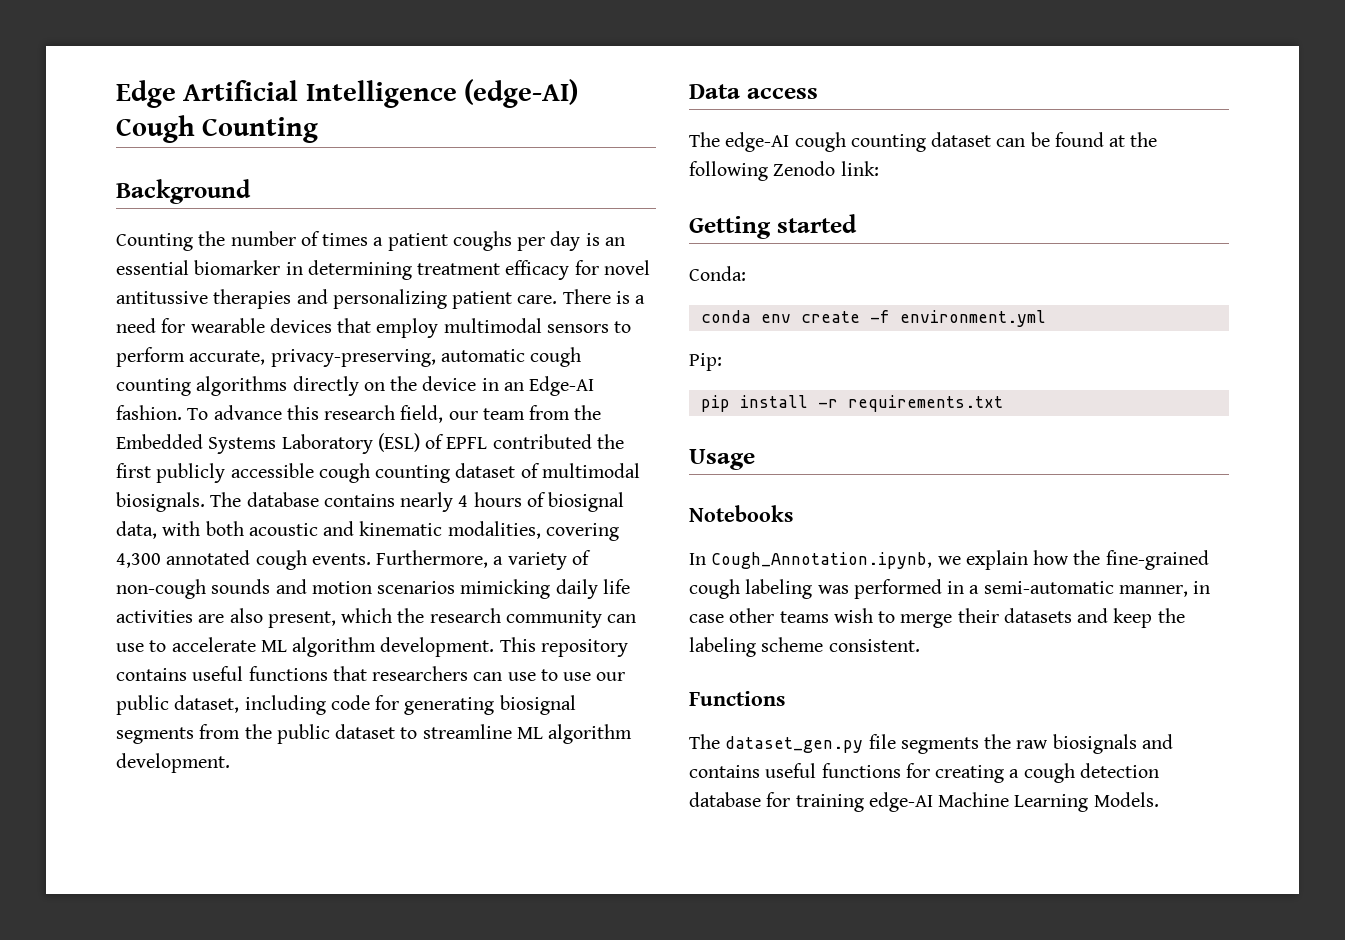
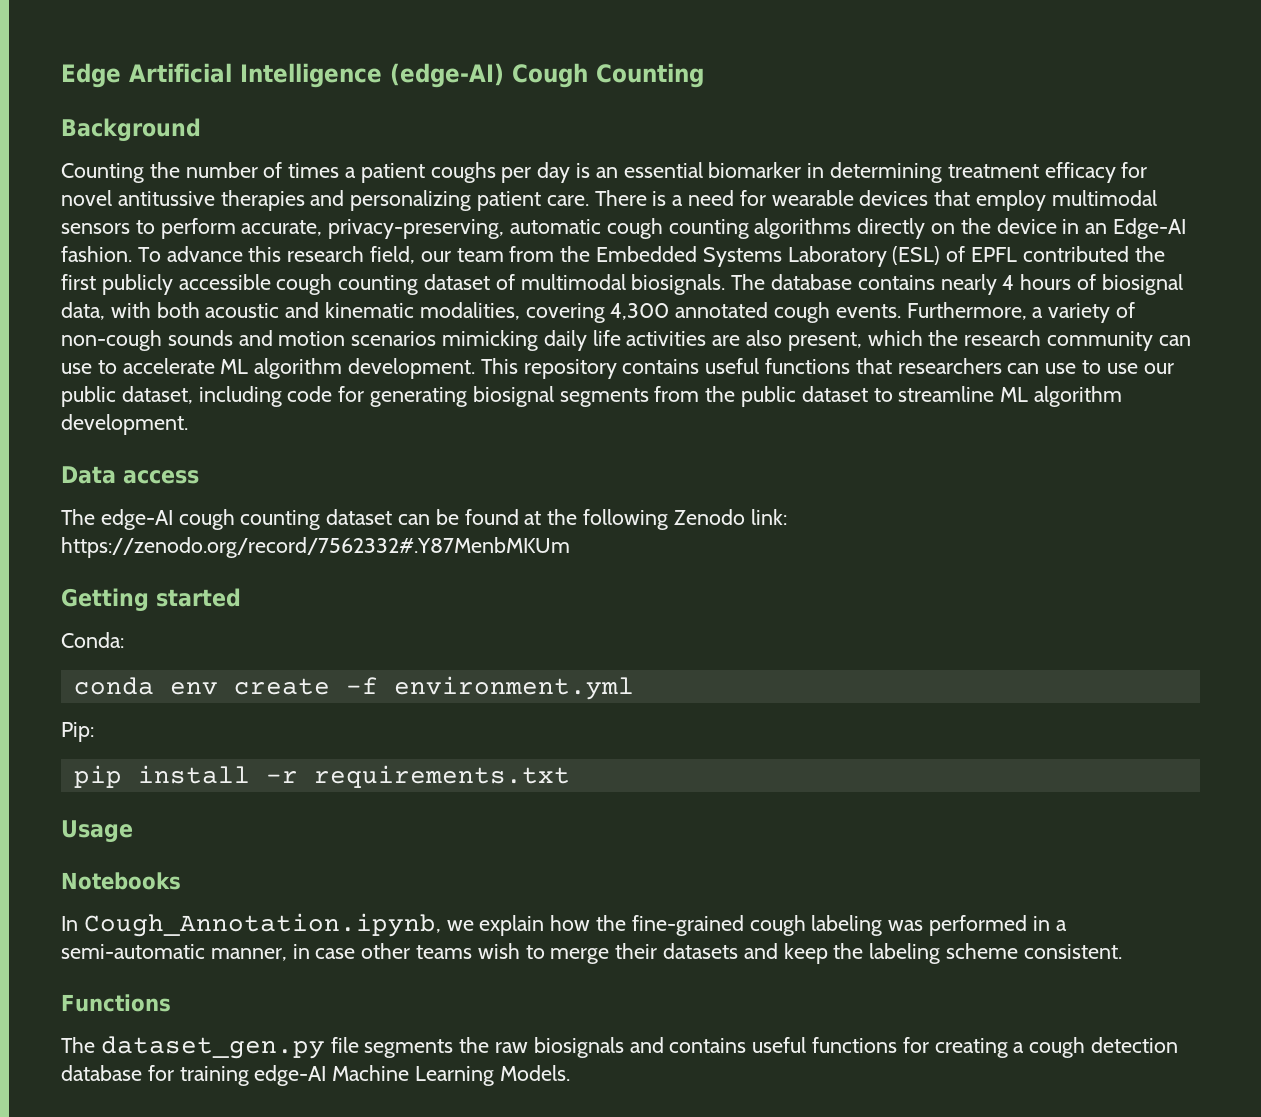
- The edge-AI cough counting dataset can be found at the following Zenodo link:
+ The edge-AI cough counting dataset can be found at the following Zenodo link: https://zenodo.org/record/7562332#.Y87MenbMKUm

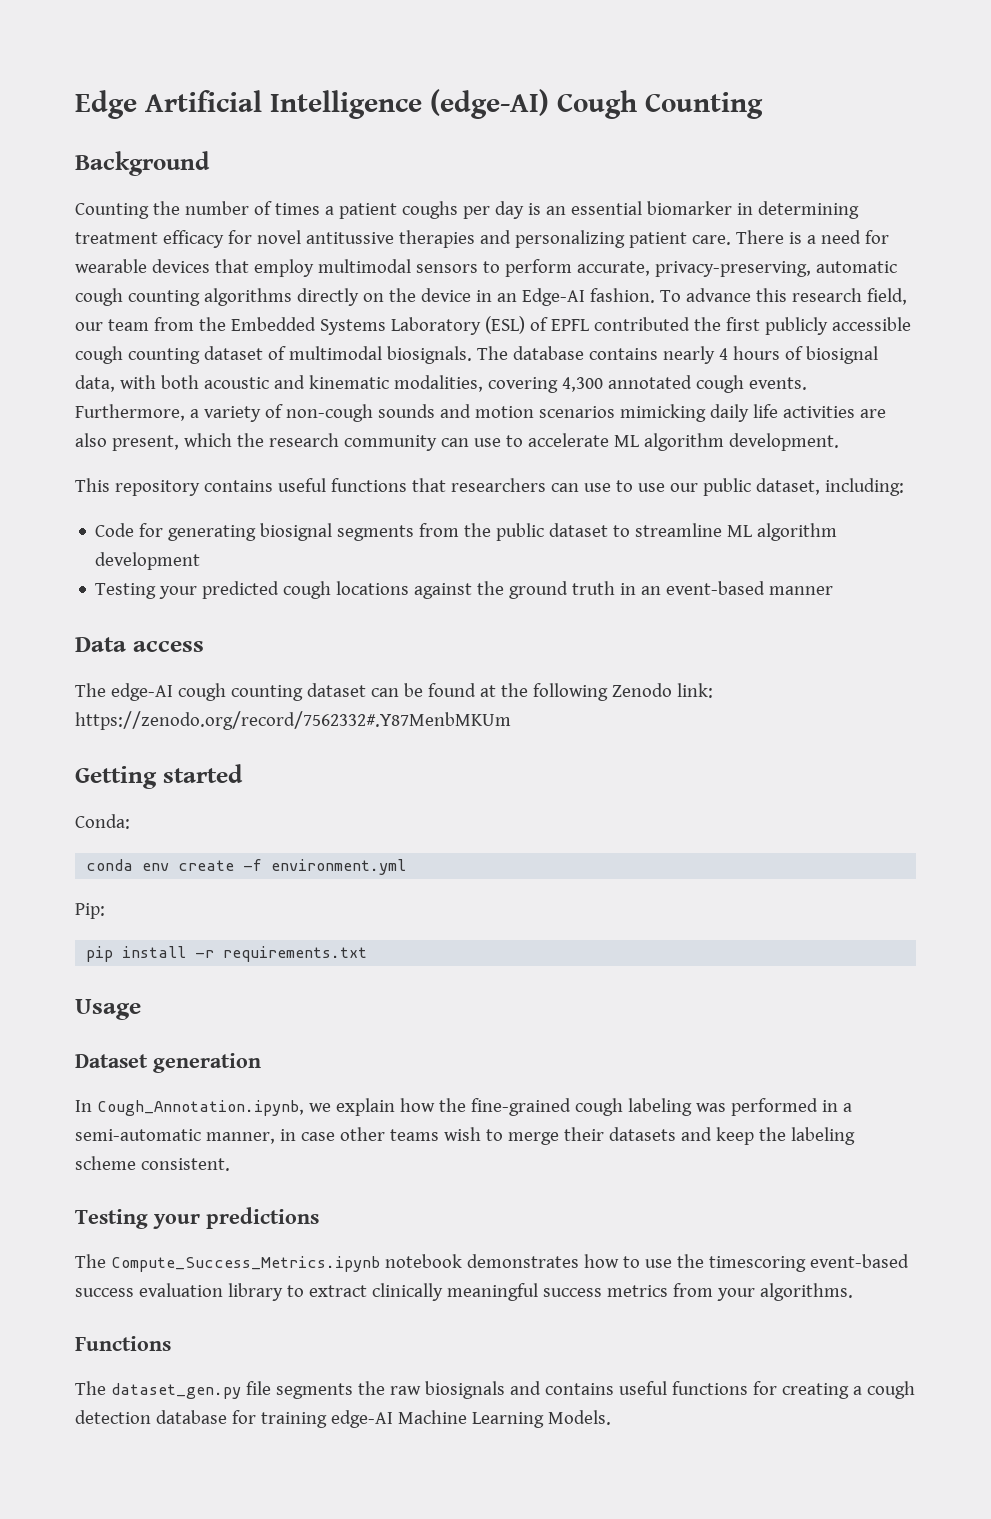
- Furthermore, a variety of non-cough sounds and motion scenarios mimicking daily life activities are also present, which the research community can use to accelerate ML algorithm development. This repository contains useful functions that researchers can use to use our public dataset, including code for generating biosignal segments from the public dataset to streamline ML algorithm development.
+ Furthermore, a variety of non-cough sounds and motion scenarios mimicking daily life activities are also present, which the research community can use to accelerate ML algorithm development.
+ This repository contains useful functions that researchers can use to use our public dataset, including:
+ Code for generating biosignal segments from the public dataset to streamline ML algorithm development
+ Testing your predicted cough locations against the ground truth in an event-based manner
- Notebooks
+ Dataset generation
+ Testing your predictions
+ The Compute_Success_Metrics.ipynb notebook demonstrates how to use the timescoring event-based success evaluation library to extract clinically meaningful success metrics from your algorithms.

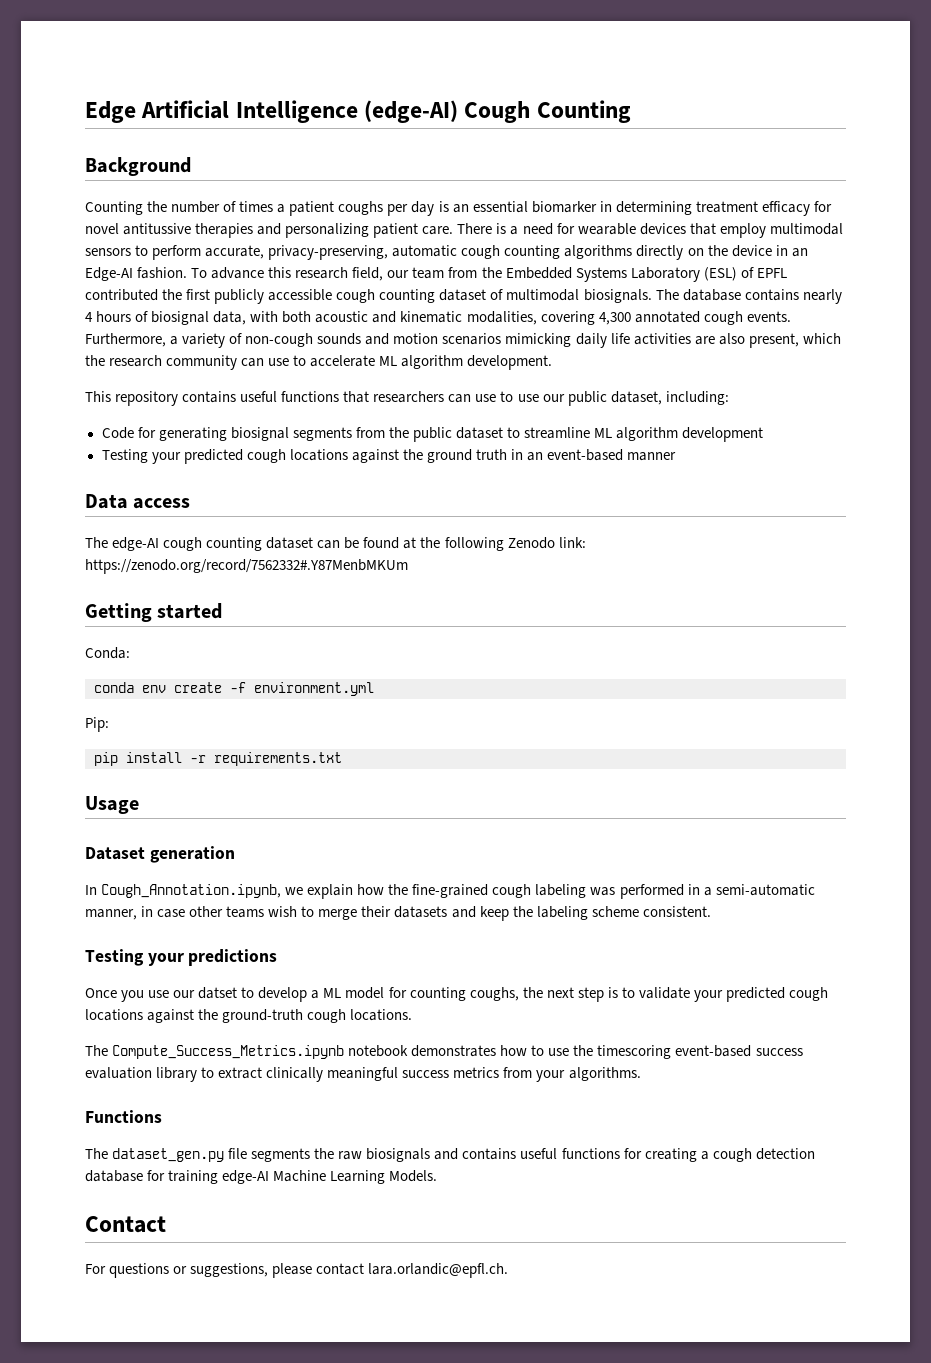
+ Once you use our datset to develop a ML model for counting coughs, the next step is to validate your predicted cough locations against the ground-truth cough locations.
+ Contact
+ For questions or suggestions, please contact lara.orlandic@epfl.ch.

